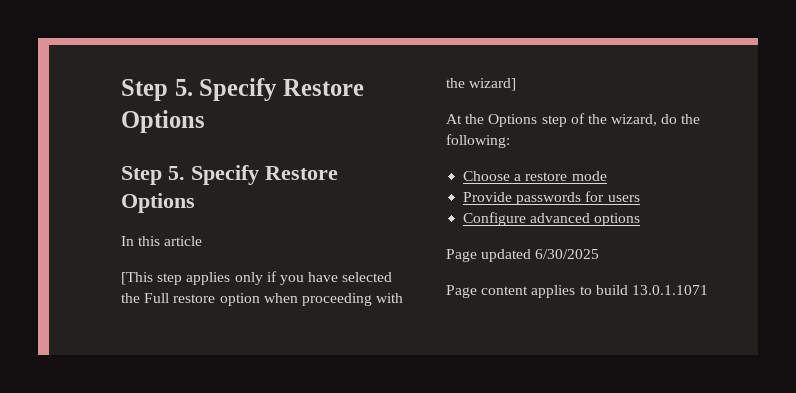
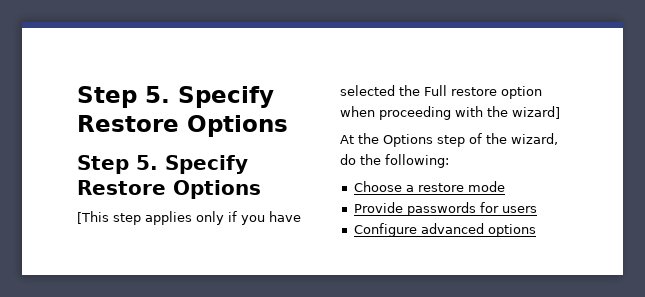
- In this article
- Page updated 6/30/2025
- Page content applies to build 13.0.1.1071

